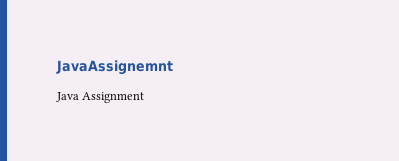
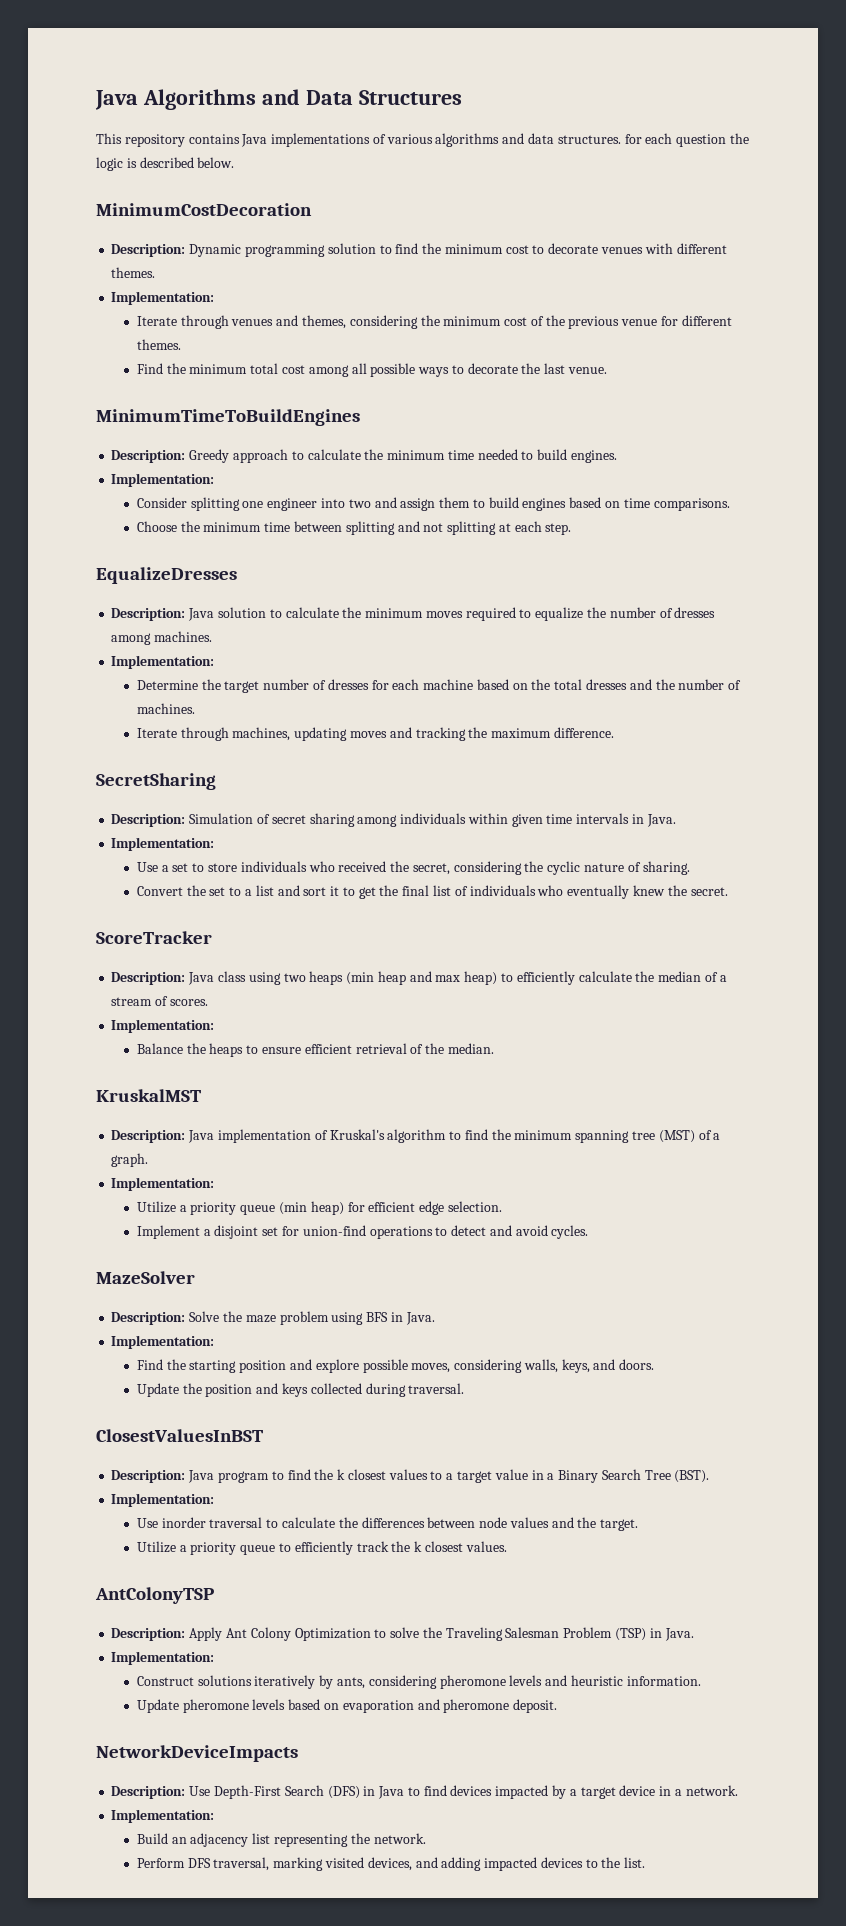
- JavaAssignemnt
- Java Assignment
+ Java Algorithms and Data Structures
+ This repository contains Java implementations of various algorithms and data structures. for each question the logic is described below.
+ MinimumCostDecoration
+ Description: Dynamic programming solution to find the minimum cost to decorate venues with different themes.
+ Implementation:
+ Iterate through venues and themes, considering the minimum cost of the previous venue for different themes.
+ Find the minimum total cost among all possible ways to decorate the last venue.
+ MinimumTimeToBuildEngines
+ Description: Greedy approach to calculate the minimum time needed to build engines.
+ Implementation:
+ Consider splitting one engineer into two and assign them to build engines based on time comparisons.
+ Choose the minimum time between splitting and not splitting at each step.
+ EqualizeDresses
+ Description: Java solution to calculate the minimum moves required to equalize the number of dresses among machines.
+ Implementation:
+ Determine the target number of dresses for each machine based on the total dresses and the number of machines.
+ Iterate through machines, updating moves and tracking the maximum difference.
+ SecretSharing
+ Description: Simulation of secret sharing among individuals within given time intervals in Java.
+ Implementation:
+ Use a set to store individuals who received the secret, considering the cyclic nature of sharing.
+ Convert the set to a list and sort it to get the final list of individuals who eventually knew the secret.
+ ScoreTracker
+ Description: Java class using two heaps (min heap and max heap) to efficiently calculate the median of a stream of scores.
+ Implementation:
+ Balance the heaps to ensure efficient retrieval of the median.
+ KruskalMST
+ Description: Java implementation of Kruskal's algorithm to find the minimum spanning tree (MST) of a graph.
+ Implementation:
+ Utilize a priority queue (min heap) for efficient edge selection.
+ Implement a disjoint set for union-find operations to detect and avoid cycles.
+ MazeSolver
+ Description: Solve the maze problem using BFS in Java.
+ Implementation:
+ Find the starting position and explore possible moves, considering walls, keys, and doors.
+ Update the position and keys collected during traversal.
+ ClosestValuesInBST
+ Description: Java program to find the k closest values to a target value in a Binary Search Tree (BST).
+ Implementation:
+ Use inorder traversal to calculate the differences between node values and the target.
+ Utilize a priority queue to efficiently track the k closest values.
+ AntColonyTSP
+ Description: Apply Ant Colony Optimization to solve the Traveling Salesman Problem (TSP) in Java.
+ Implementation:
+ Construct solutions iteratively by ants, considering pheromone levels and heuristic information.
+ Update pheromone levels based on evaporation and pheromone deposit.
+ NetworkDeviceImpacts
+ Description: Use Depth-First Search (DFS) in Java to find devices impacted by a target device in a network.
+ Implementation:
+ Build an adjacency list representing the network.
+ Perform DFS traversal, marking visited devices, and adding impacted devices to the list.

